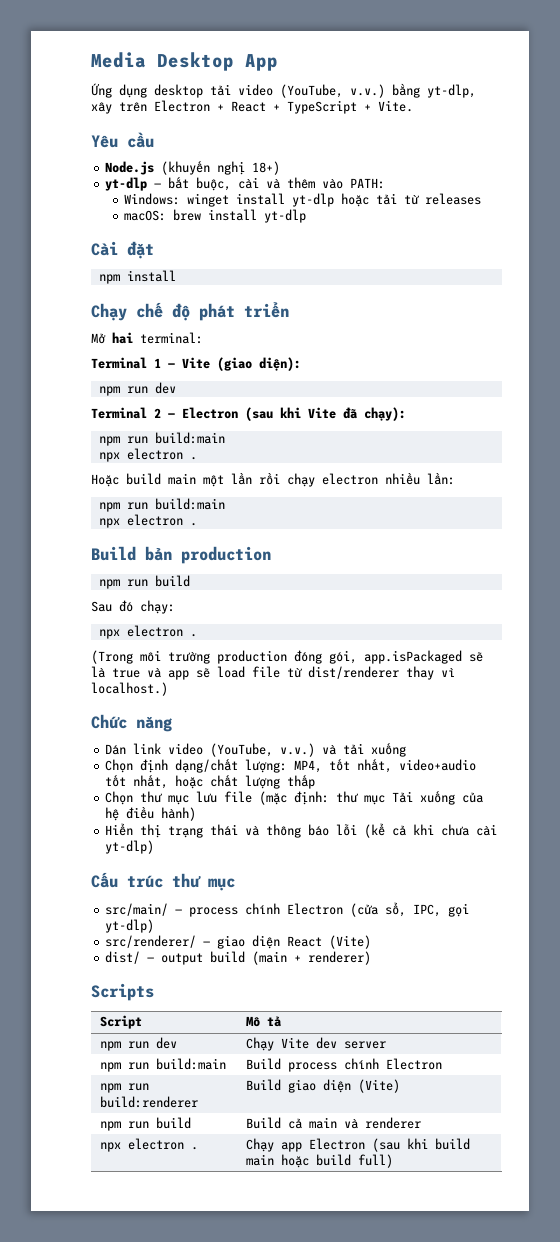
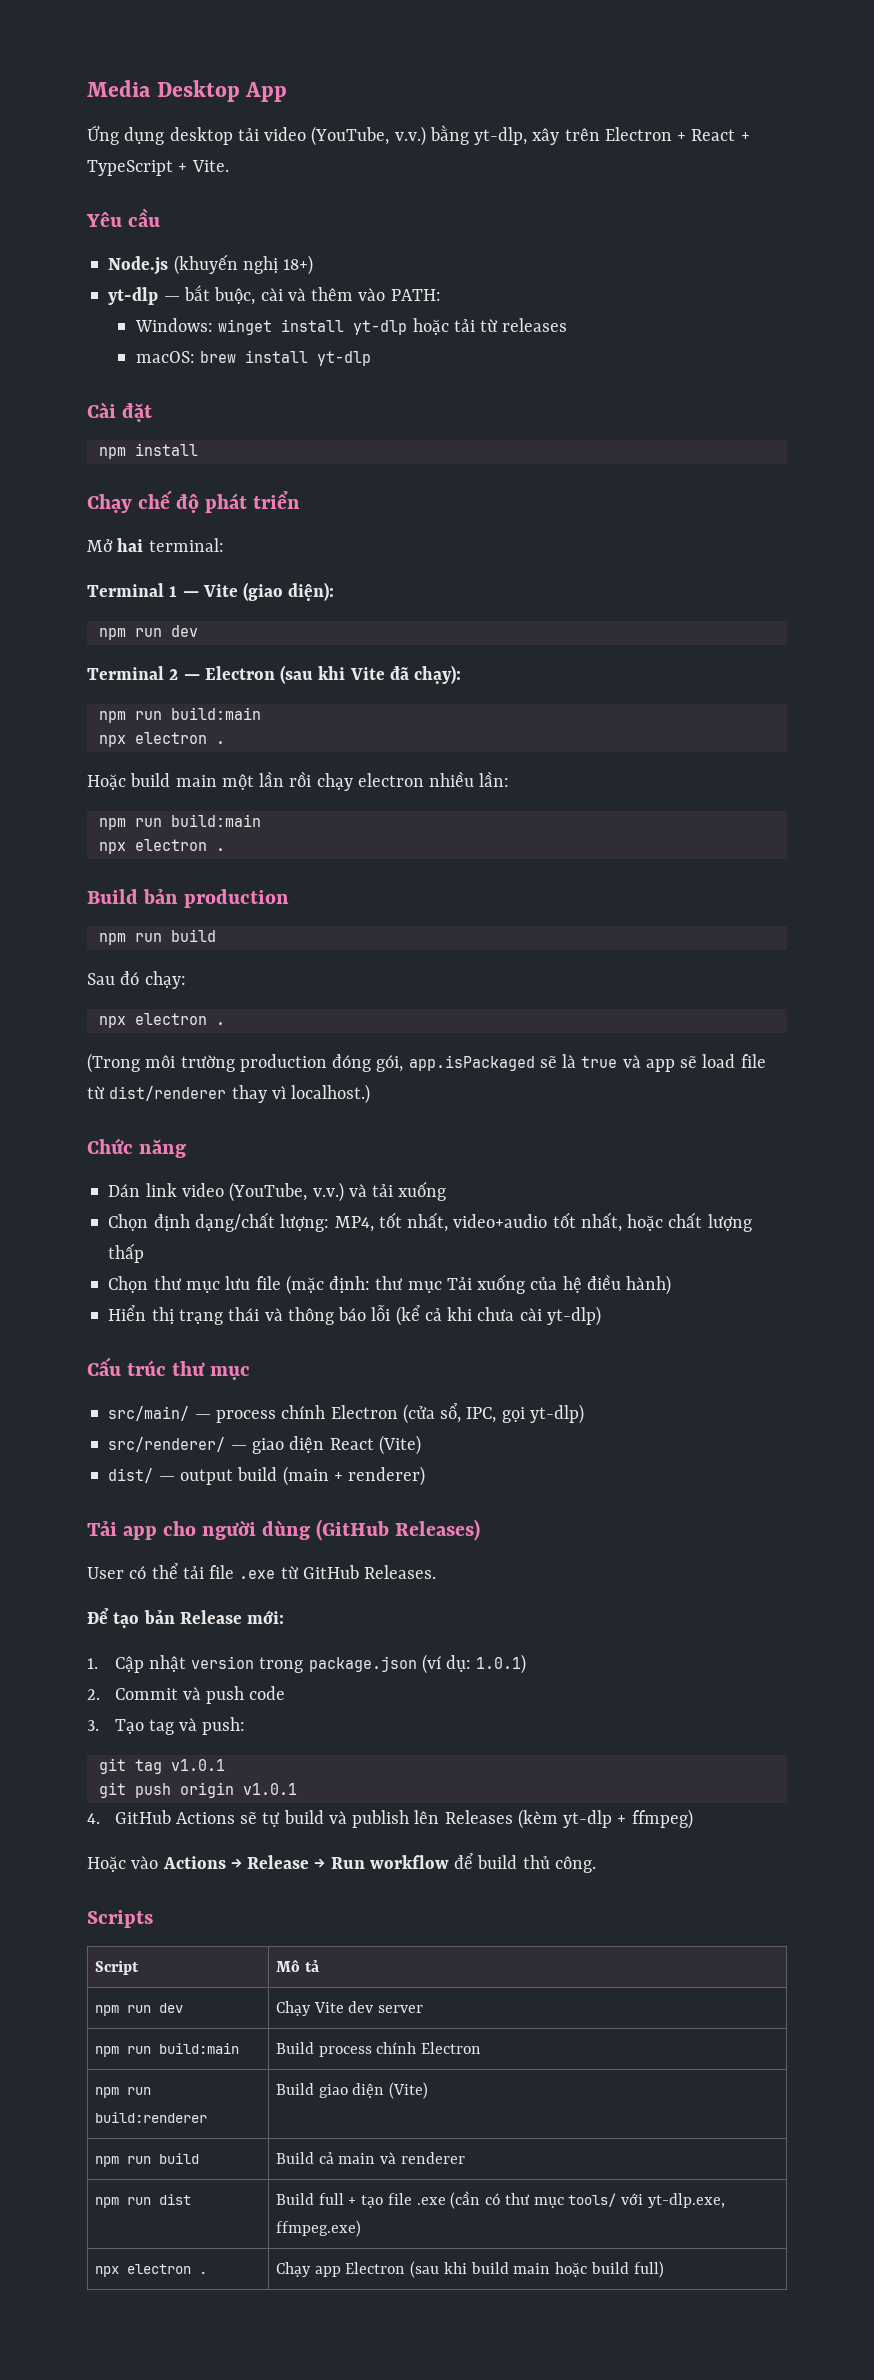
+ Tải app cho người dùng (GitHub Releases)
+ User có thể tải file .exe từ GitHub Releases.
+ Để tạo bản Release mới:
+ 1. Cập nhật version trong package.json (ví dụ: 1.0.1)
+ 2. Commit và push code
+ 3. Tạo tag và push:
+ git tag v1.0.1
+ git push origin v1.0.1
+ 4. GitHub Actions sẽ tự build và publish lên Releases (kèm yt-dlp + ffmpeg)
+ Hoặc vào Actions → Release → Run workflow để build thủ công.
+ npm run dist | Build full + tạo file .exe (cần có thư mục tools/ với yt-dlp.exe, ffmpeg.exe)

